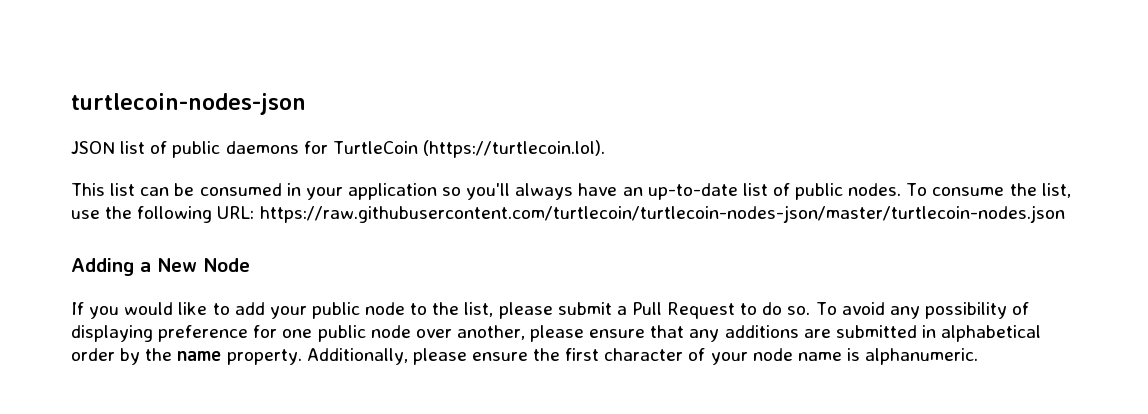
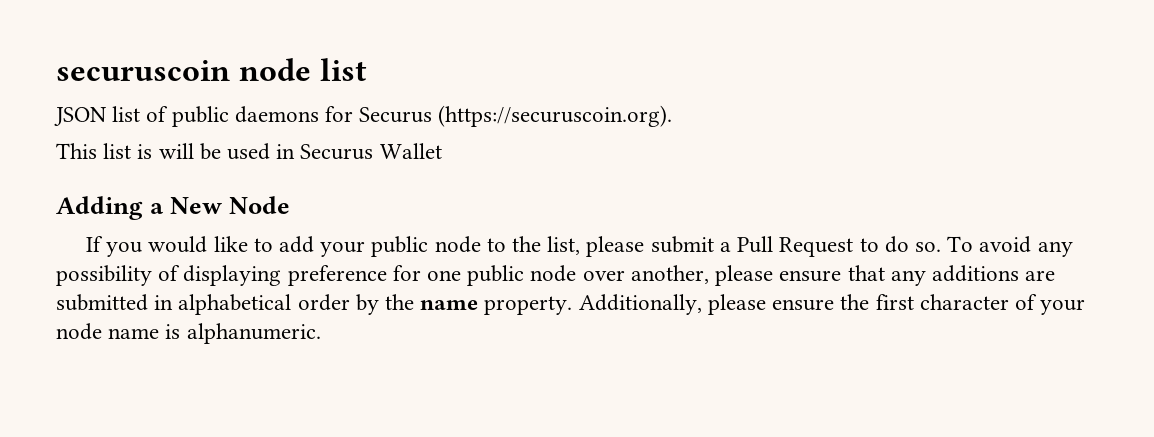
- turtlecoin-nodes-json
+ securuscoin node list
- JSON list of public daemons for TurtleCoin (https://turtlecoin.lol).
+ JSON list of public daemons for Securus (https://securuscoin.org).
- This list can be consumed in your application so you'll always have an up-to-date list of public nodes. To consume the list, use the following URL: https://raw.githubusercontent.com/turtlecoin/turtlecoin-nodes-json/master/turtlecoin-nodes.json
+ This list is will be used in Securus Wallet

